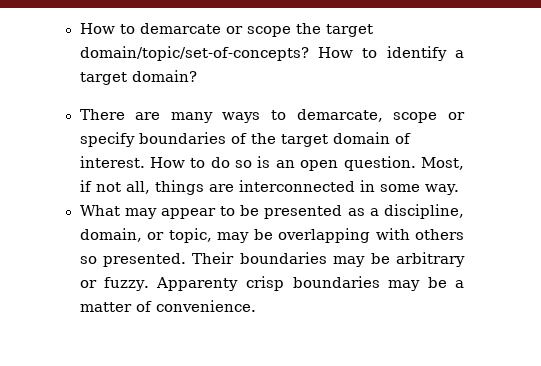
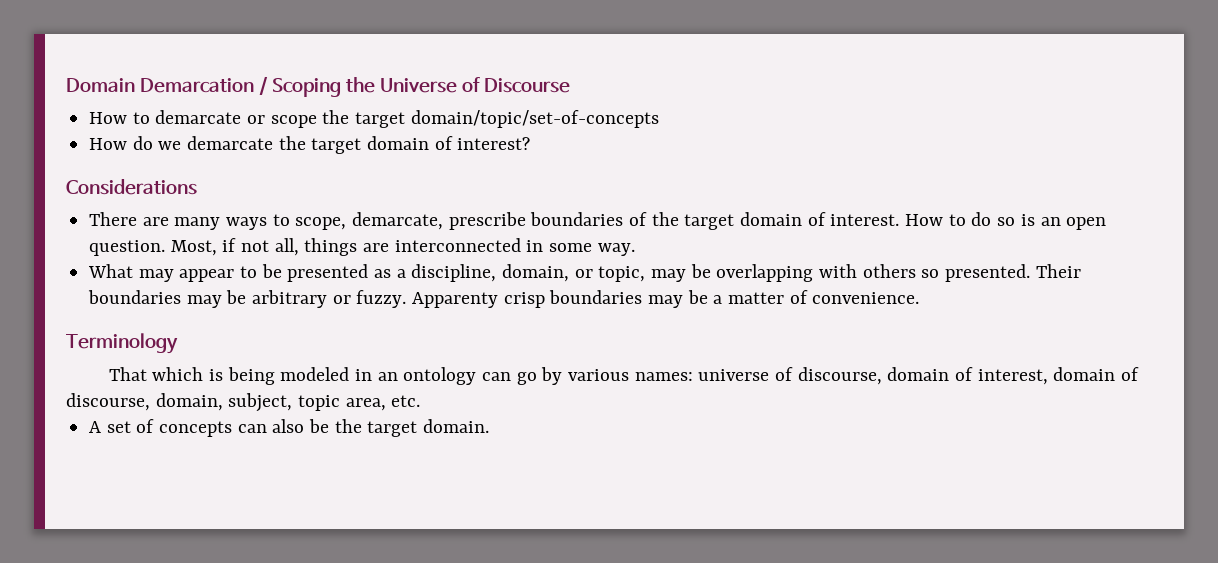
+ Domain Demarcation / Scoping the Universe of Discourse
- How to demarcate or scope the target domain/topic/set-of-concepts? How to identify a target domain?
+ How to demarcate or scope the target domain/topic/set-of-concepts
+ How do we demarcate the target domain of interest?
+ Considerations
- There are many ways to demarcate, scope or specify boundaries of the target domain of interest.
+ There are many ways to scope, demarcate, prescribe boundaries of the target domain of interest.
+ Terminology
+ That which is being modeled in an ontology can go by various names: universe of discourse, domain of interest, domain of discourse, domain, subject, topic area, etc.
+ A set of concepts can also be the target domain.

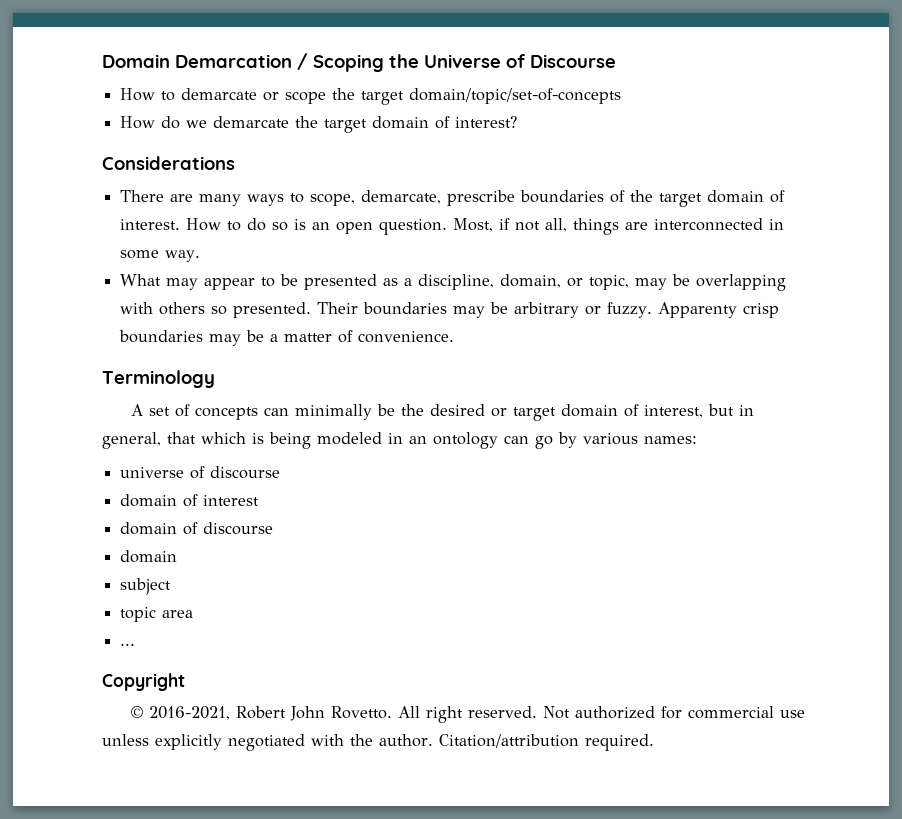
- That which is being modeled in an ontology can go by various names: universe of discourse, domain of interest, domain of discourse, domain, subject, topic area, etc.
- A set of concepts can also be the target domain.
+ A set of concepts can minimally be the desired or target domain of interest, but in general, that which is being modeled in an ontology can go by various names:
+ universe of discourse
+ domain of interest
+ domain of discourse
+ domain
+ subject
+ topic area
+ ...
+ Copyright
+ © 2016-2021, Robert John Rovetto. All right reserved. Not authorized for commercial use unless explicitly negotiated with the author. Citation/attribution required.

